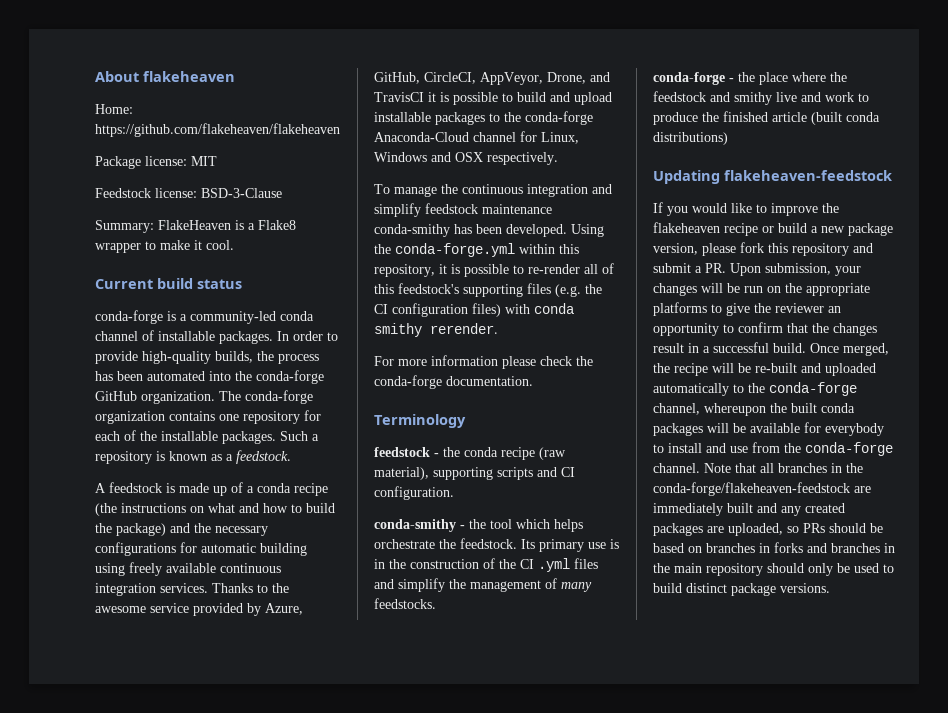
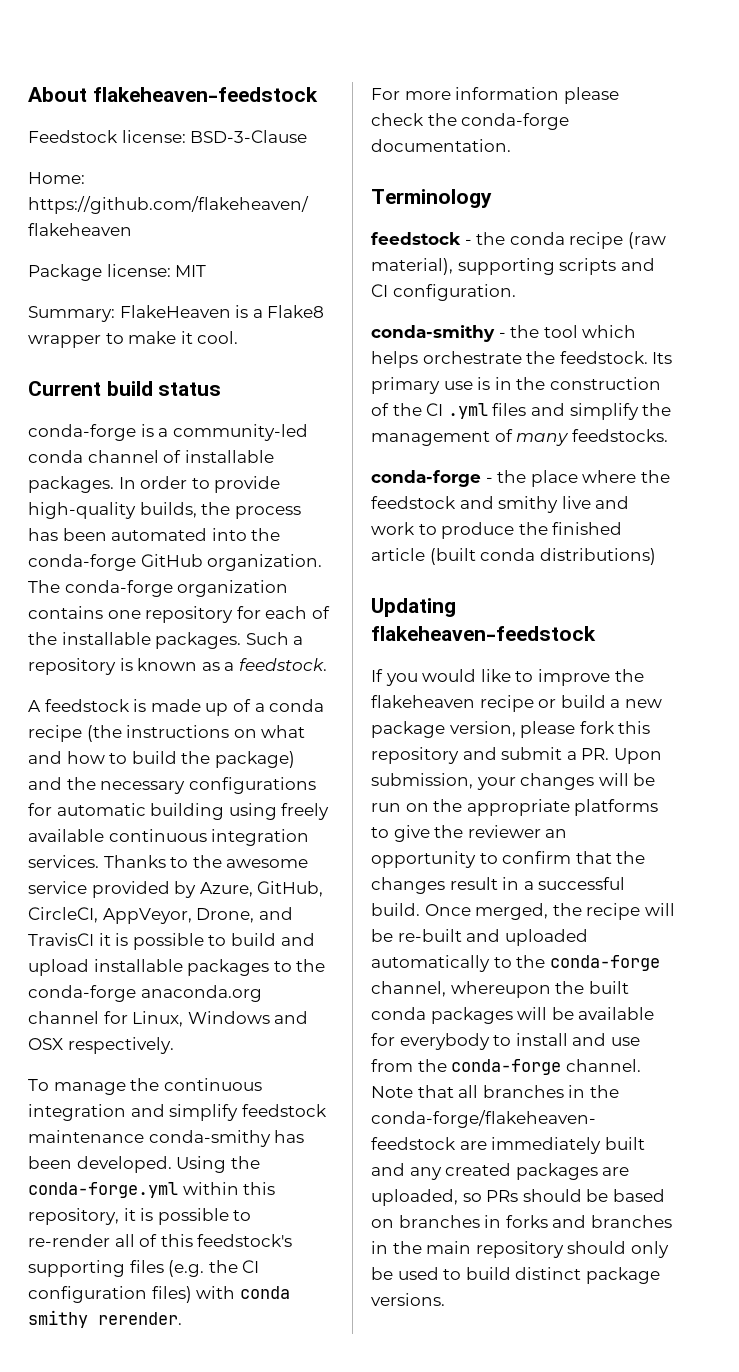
- About flakeheaven
+ About flakeheaven-feedstock
+ Feedstock license: BSD-3-Clause
- Feedstock license: BSD-3-Clause
- Thanks to the awesome service provided by Azure, GitHub, CircleCI, AppVeyor, Drone, and TravisCI it is possible to build and upload installable packages to the conda-forge Anaconda-Cloud channel for Linux, Windows and OSX respectively.
+ Thanks to the awesome service provided by Azure, GitHub, CircleCI, AppVeyor, Drone, and TravisCI it is possible to build and upload installable packages to the conda-forge anaconda.org channel for Linux, Windows and OSX respectively.

